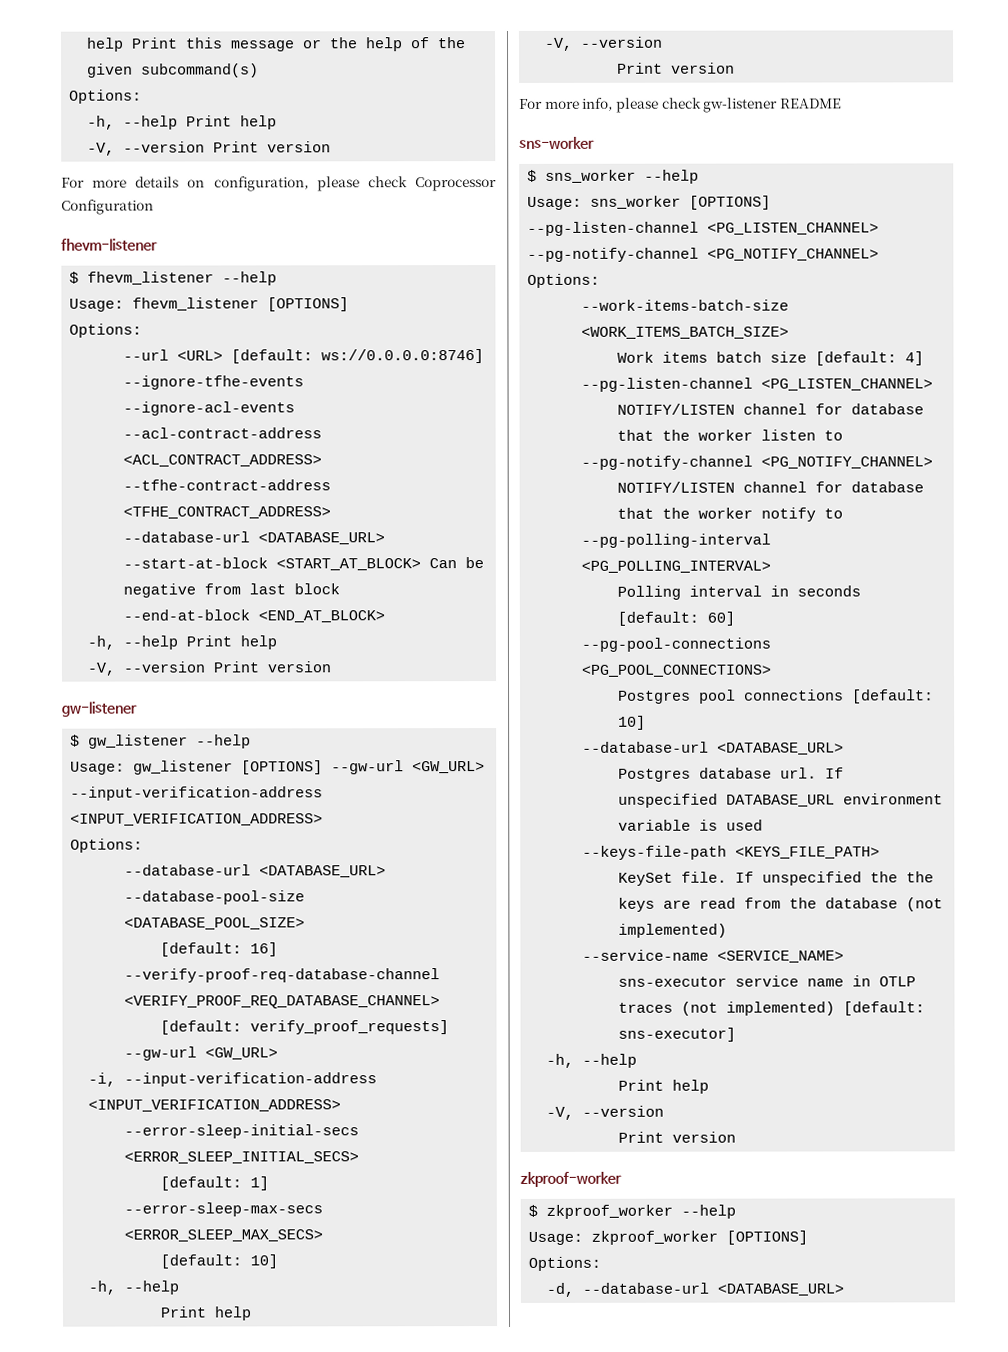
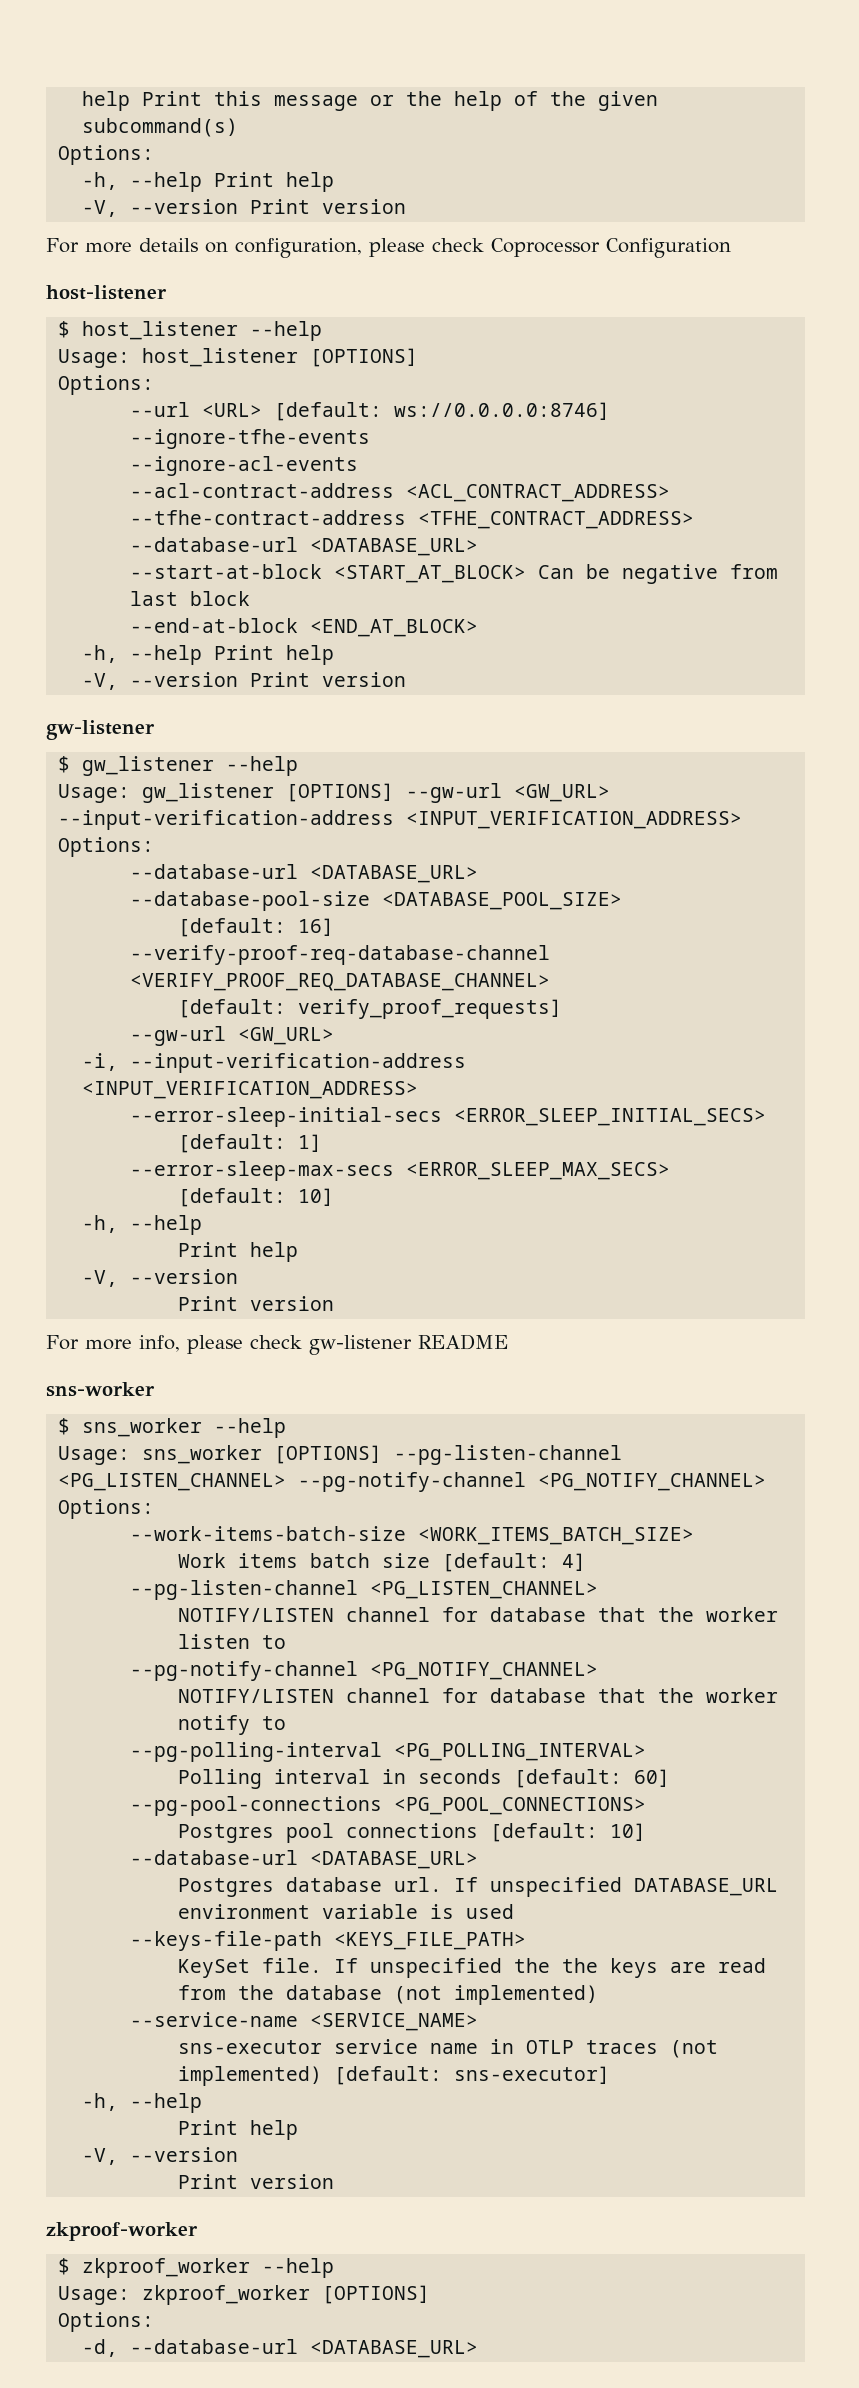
- fhevm-listener
- $ fhevm_listener --help
- Usage: fhevm_listener [OPTIONS]
+ host-listener
+ $ host_listener --help
+ Usage: host_listener [OPTIONS]

